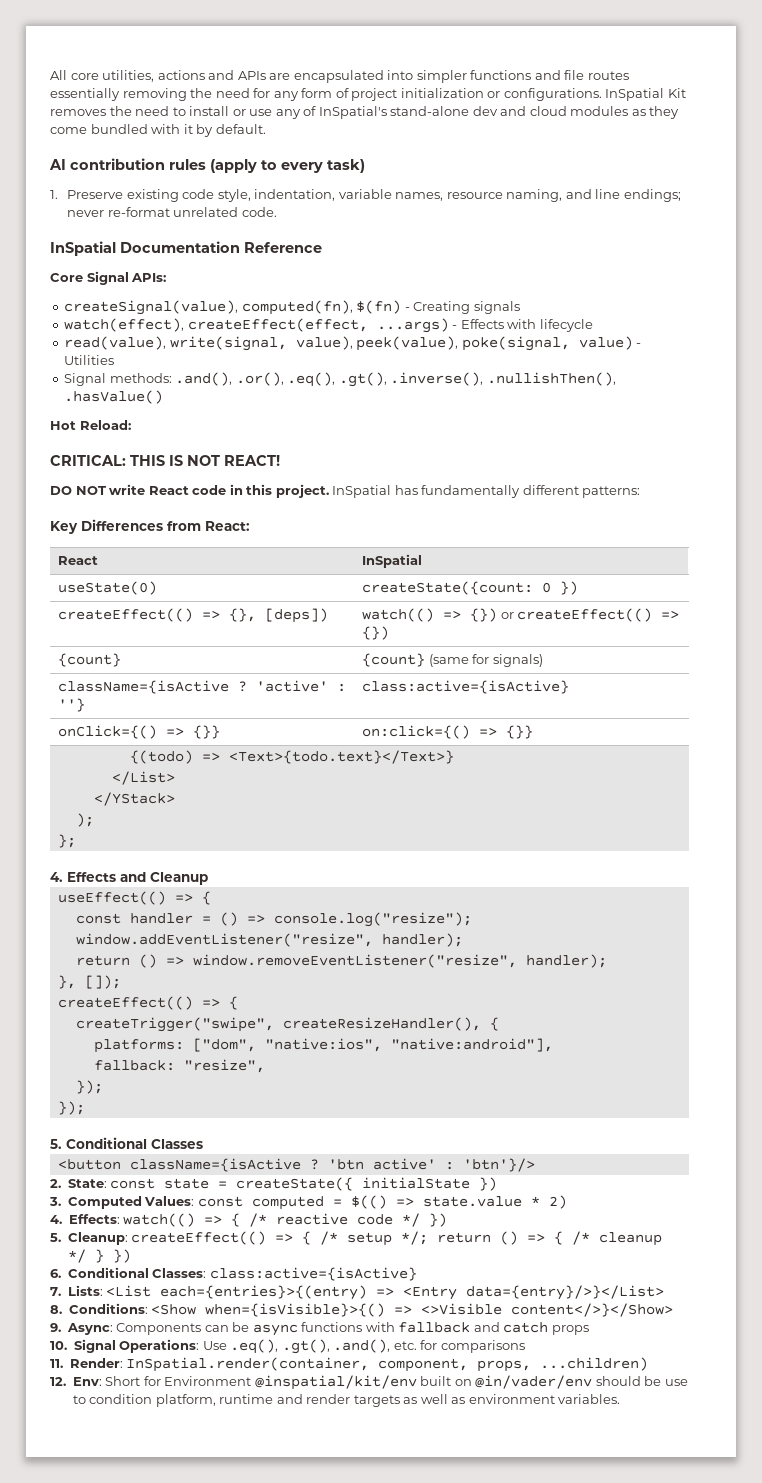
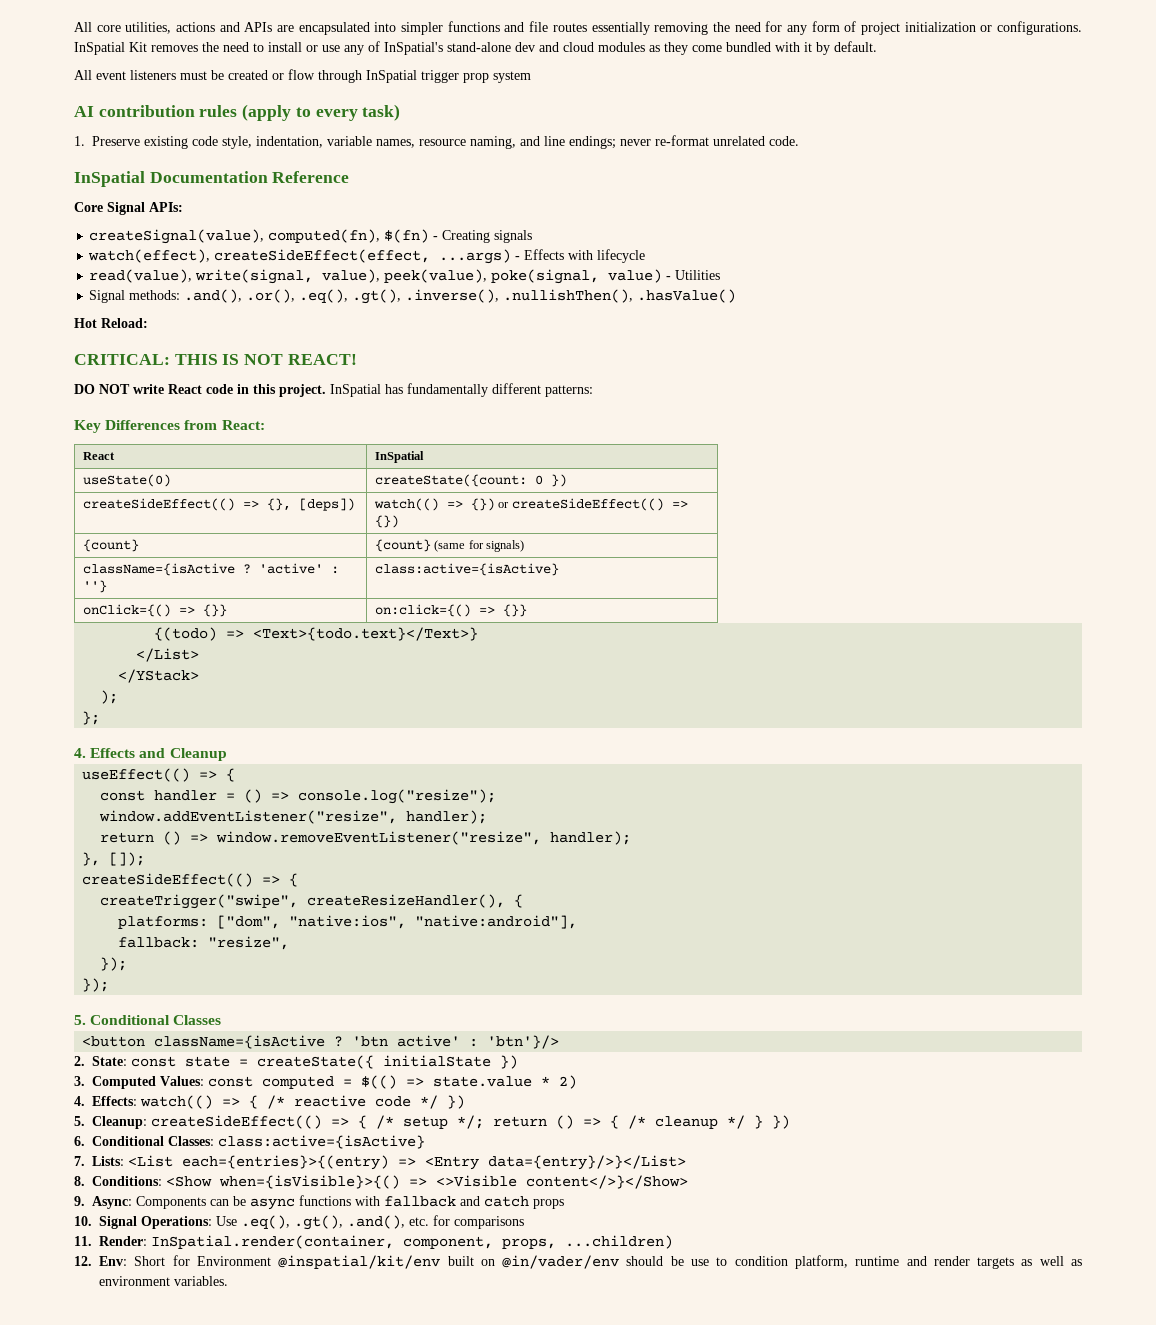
+ All event listeners must be created or flow through InSpatial trigger prop system
- watch(effect), createEffect(effect, ...args) - Effects with lifecycle
+ watch(effect), createSideEffect(effect, ...args) - Effects with lifecycle
- createEffect(() => {}, [deps]) | watch(() => {}) or createEffect(() => {})
+ createSideEffect(() => {}, [deps]) | watch(() => {}) or createSideEffect(() => {})
  }, []);
- createEffect(() => {
+ createSideEffect(() => {
- 5. Cleanup: createEffect(() => { /* setup */; return () => { /* cleanup */ } })
+ 5. Cleanup: createSideEffect(() => { /* setup */; return () => { /* cleanup */ } })

